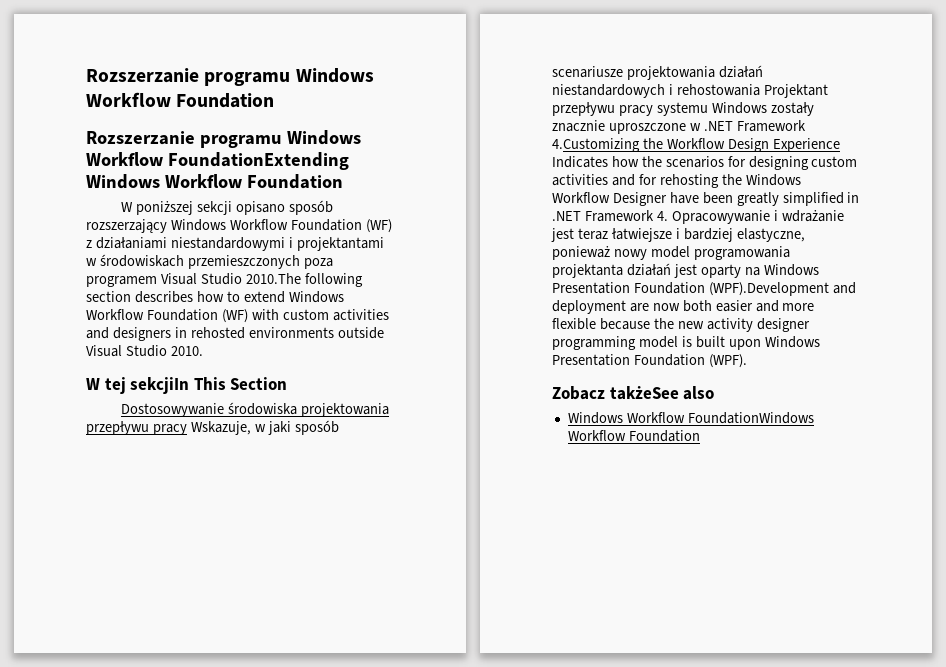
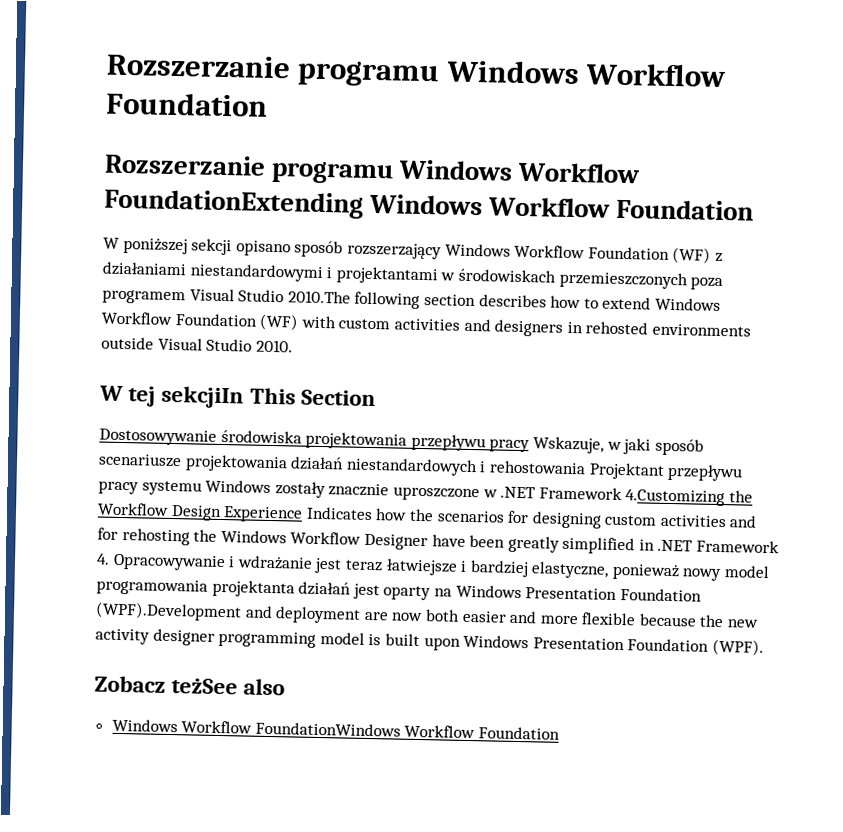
- Zobacz takżeSee also
+ Zobacz teżSee also

